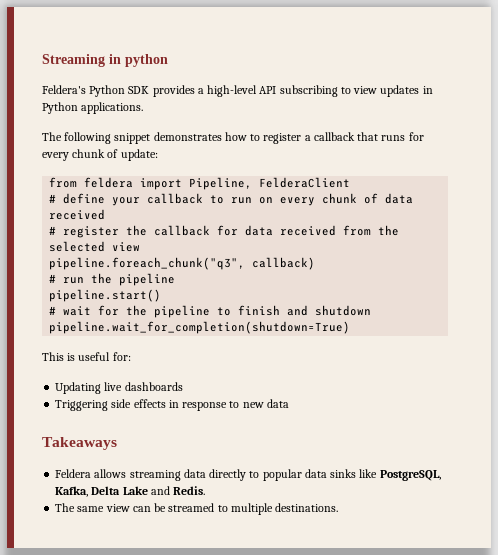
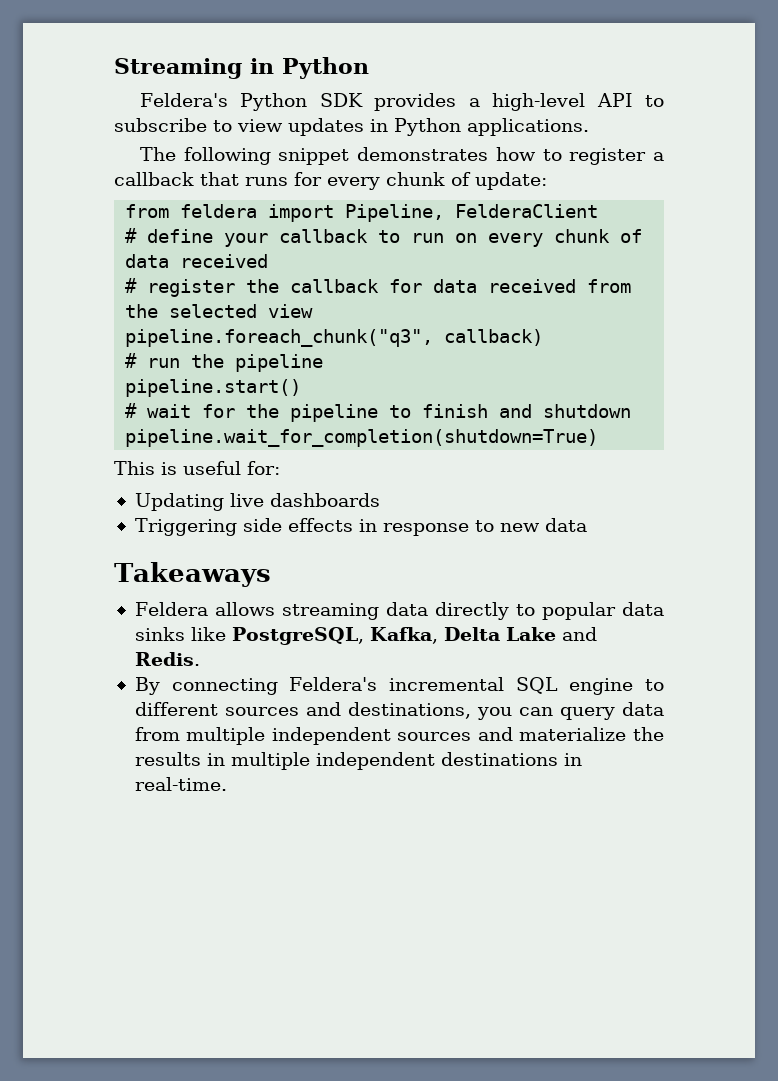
- Streaming in python
+ Streaming in Python
- Feldera's Python SDK provides a high-level API subscribing to view updates in Python applications.
+ Feldera's Python SDK provides a high-level API to subscribe to view updates in Python applications.
- The same view can be streamed to multiple destinations.
+ By connecting Feldera's incremental SQL engine to different sources and destinations, you can query data from multiple independent sources and materialize the results in multiple independent destinations in real-time.

